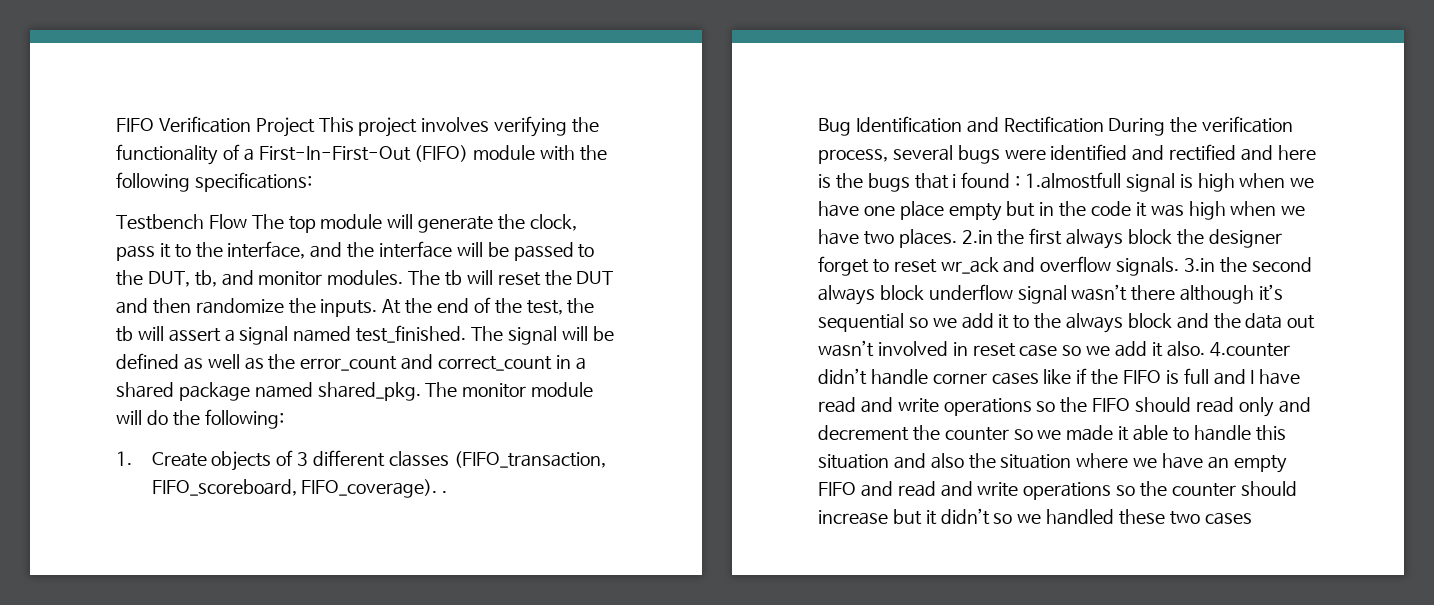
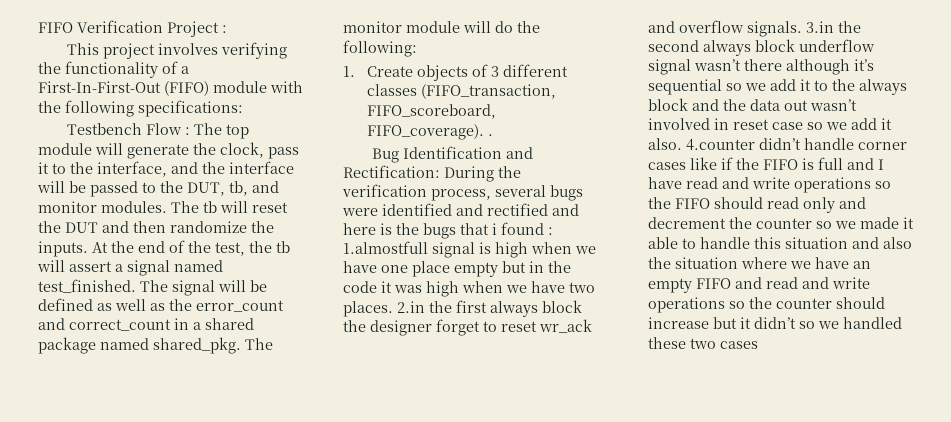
- FIFO Verification Project This project involves verifying the functionality of a First-In-First-Out (FIFO) module with the following specifications:
+ FIFO Verification Project :
+ This project involves verifying the functionality of a First-In-First-Out (FIFO) module with the following specifications:
- Testbench Flow The top module will generate the clock, pass it to the interface, and the interface will be passed to the DUT, tb, and monitor modules.
+ Testbench Flow : The top module will generate the clock, pass it to the interface, and the interface will be passed to the DUT, tb, and monitor modules.
- Bug Identification and Rectification During the verification process, several bugs were identified and rectified and here is the bugs that i found : 1.almostfull signal is high when we have one place empty but in the code it was high when we have two places.
+ Bug Identification and Rectification: During the verification process, several bugs were identified and rectified and here is the bugs that i found : 1.almostfull signal is high when we have one place empty but in the code it was high when we have two places.

